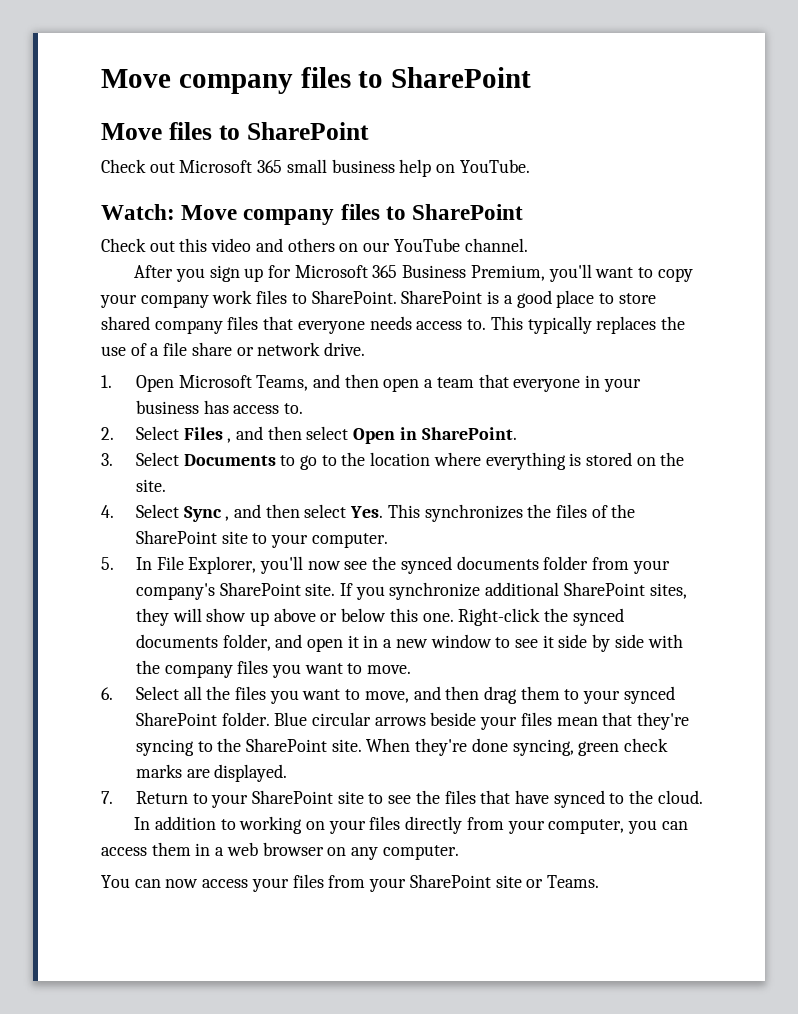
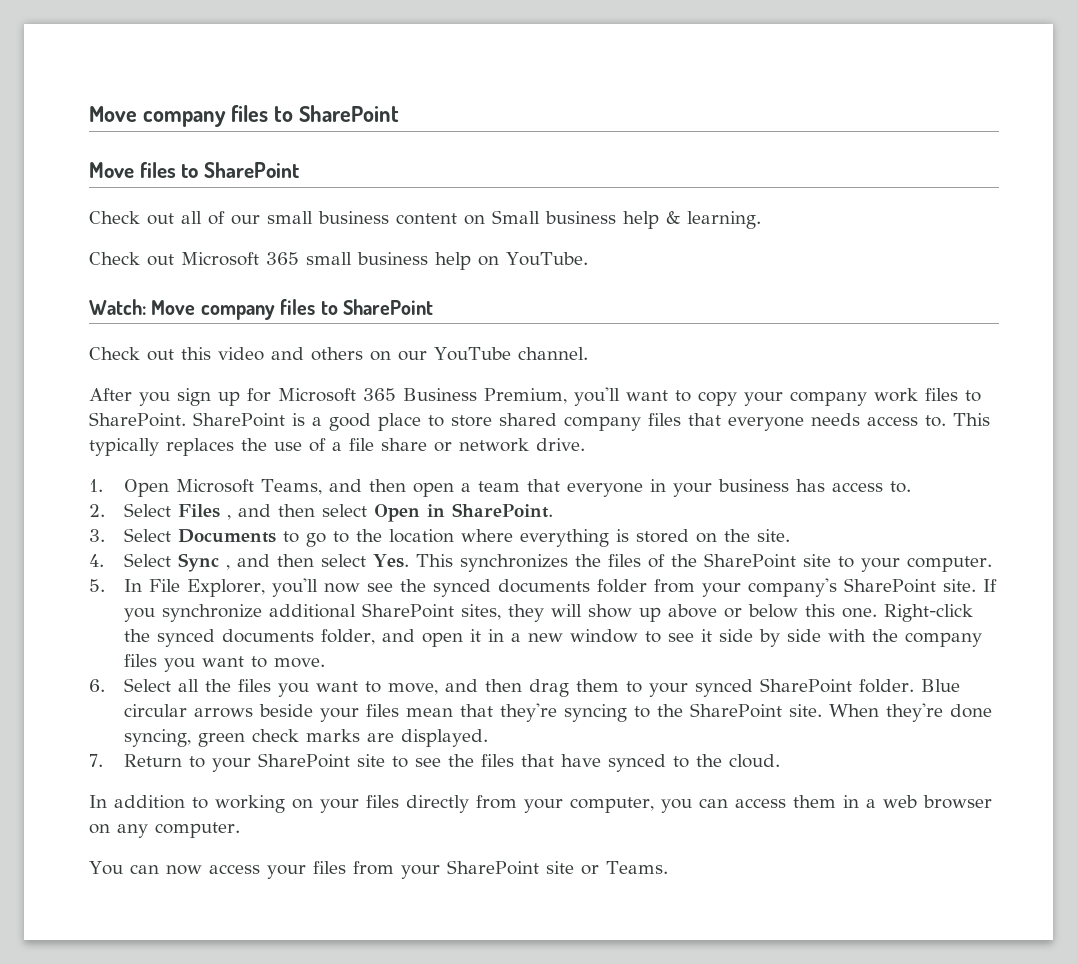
+ Check out all of our small business content on Small business help & learning.

